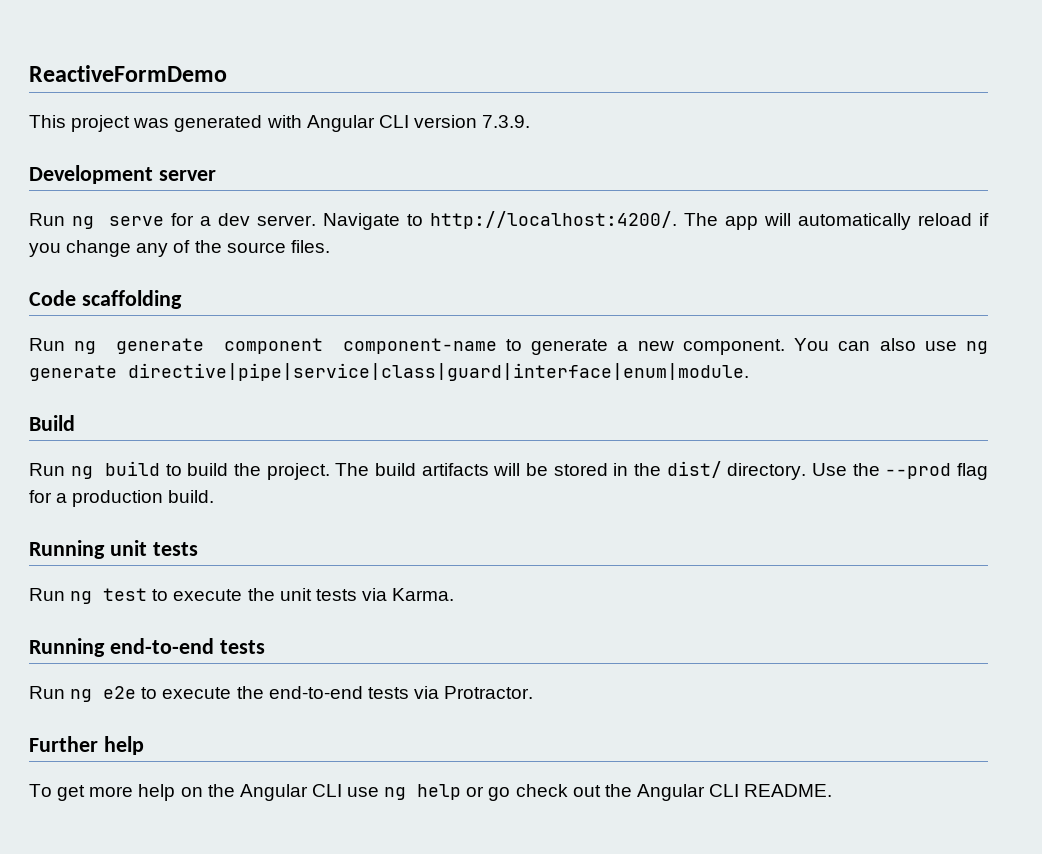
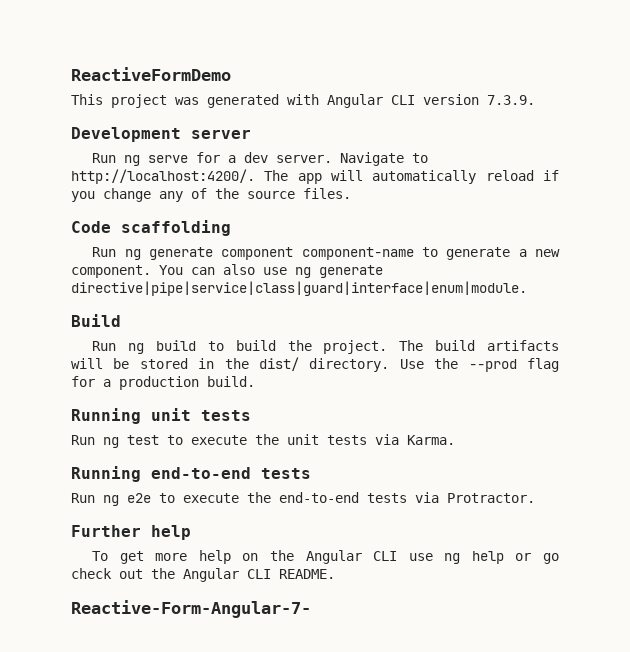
+ Reactive-Form-Angular-7-

